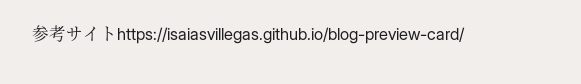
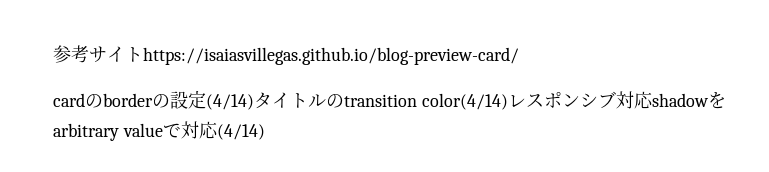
+ cardのborderの設定(4/14)タイトルのtransition color(4/14)レスポンシブ対応shadowをarbitrary valueで対応(4/14)

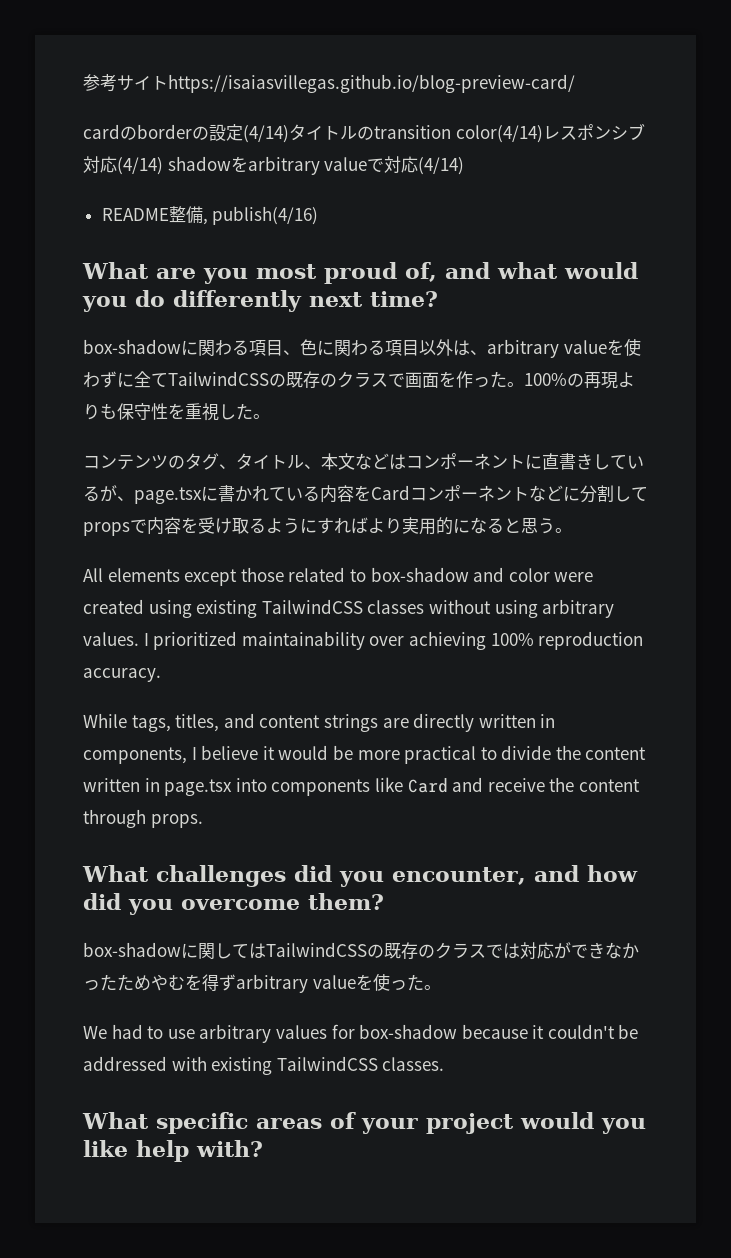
- cardのborderの設定(4/14)タイトルのtransition color(4/14)レスポンシブ対応shadowをarbitrary valueで対応(4/14)
+ cardのborderの設定(4/14)タイトルのtransition color(4/14)レスポンシブ対応(4/14) shadowをarbitrary valueで対応(4/14)
+ README整備, publish(4/16)
+ What are you most proud of, and what would you do differently next time?
+ box-shadowに関わる項目、色に関わる項目以外は、arbitrary valueを使わずに全てTailwindCSSの既存のクラスで画面を作った。100%の再現よりも保守性を重視した。
+ コンテンツのタグ、タイトル、本文などはコンポーネントに直書きしているが、page.tsxに書かれている内容をCardコンポーネントなどに分割してpropsで内容を受け取るようにすればより実用的になると思う。
+ All elements except those related to box-shadow and color were created using existing TailwindCSS classes without using arbitrary values. I prioritized maintainability over achieving 100% reproduction accuracy.
+ While tags, titles, and content strings are directly written in components, I believe it would be more practical to divide the content written in page.tsx into components like Card and receive the content through props.
+ What challenges did you encounter, and how did you overcome them?
+ box-shadowに関してはTailwindCSSの既存のクラスでは対応ができなかったためやむを得ずarbitrary valueを使った。
+ We had to use arbitrary values for box-shadow because it couldn't be addressed with existing TailwindCSS classes.
+ What specific areas of your project would you like help with?

